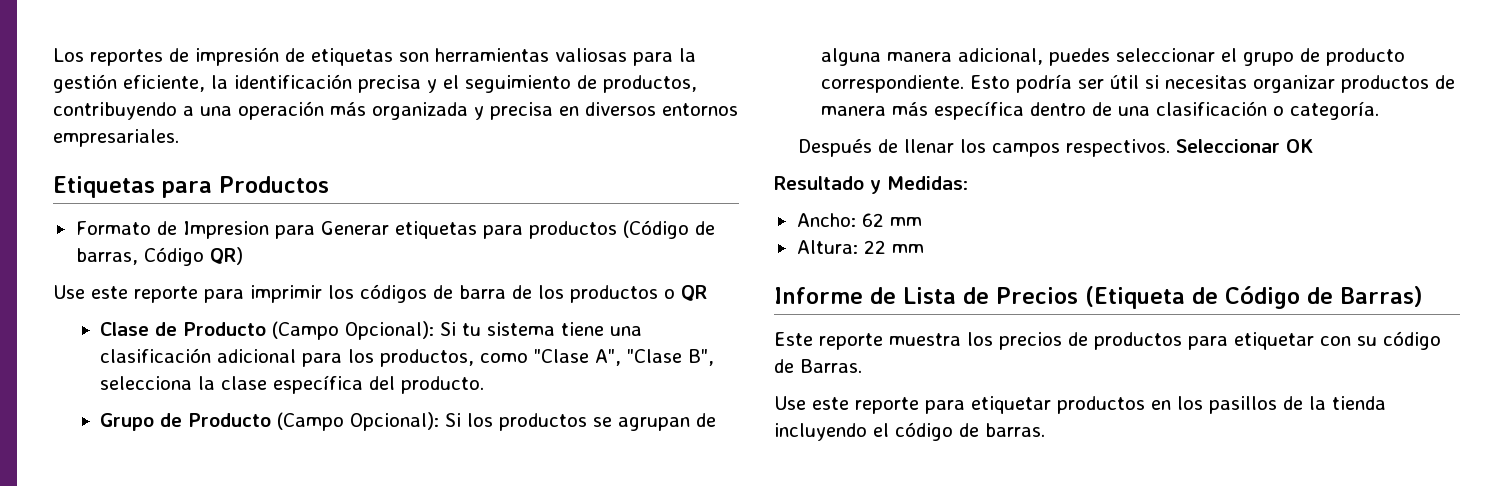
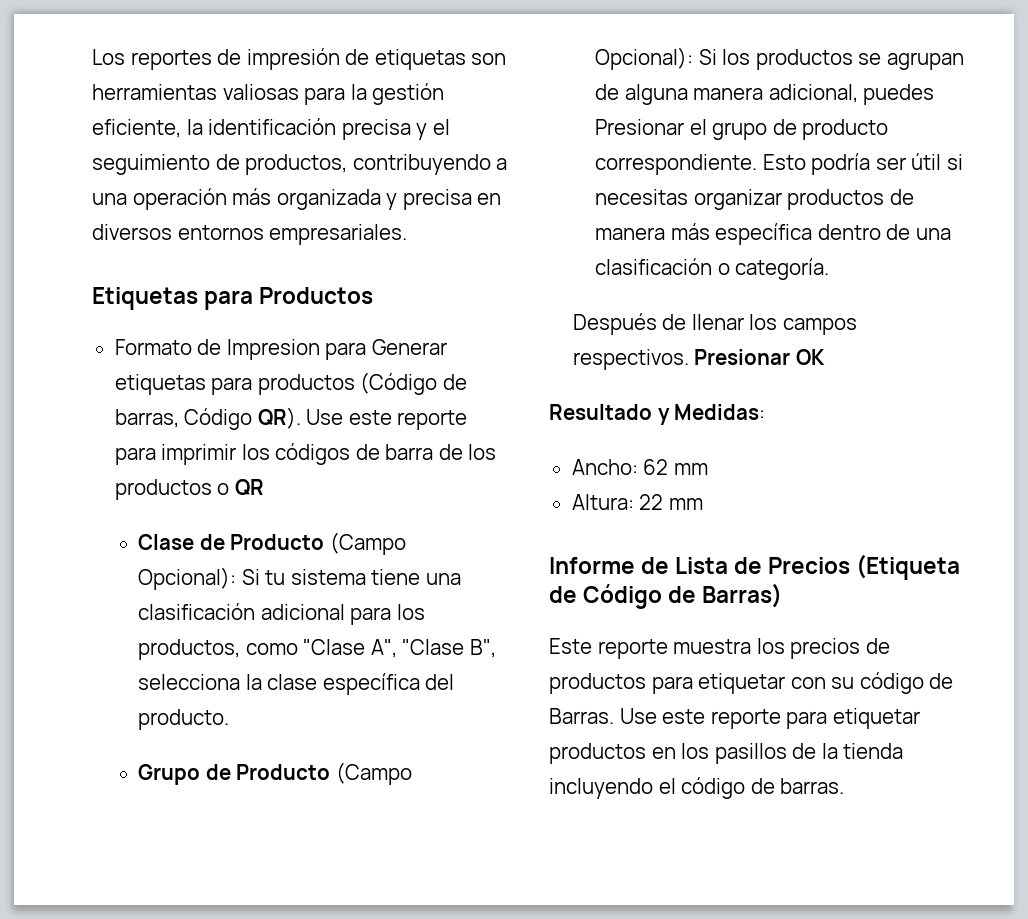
- Formato de Impresion para Generar etiquetas para productos (Código de barras, Código QR)
- Use este reporte para imprimir los códigos de barra de los productos o QR
+ Formato de Impresion para Generar etiquetas para productos (Código de barras, Código QR). Use este reporte para imprimir los códigos de barra de los productos o QR
- Grupo de Producto (Campo Opcional): Si los productos se agrupan de alguna manera adicional, puedes seleccionar el grupo de producto correspondiente.
+ Grupo de Producto (Campo Opcional): Si los productos se agrupan de alguna manera adicional, puedes Presionar el grupo de producto correspondiente.
- Seleccionar OK
+ Presionar OK
- Este reporte muestra los precios de productos para etiquetar con su código de Barras.
- Use este reporte para etiquetar productos en los pasillos de la tienda incluyendo el código de barras.
+ Este reporte muestra los precios de productos para etiquetar con su código de Barras. Use este reporte para etiquetar productos en los pasillos de la tienda incluyendo el código de barras.

